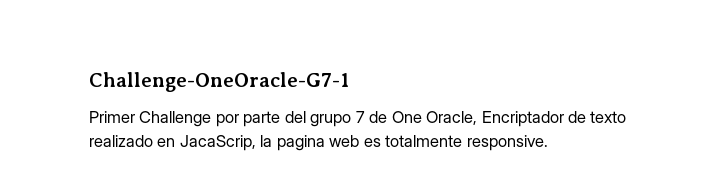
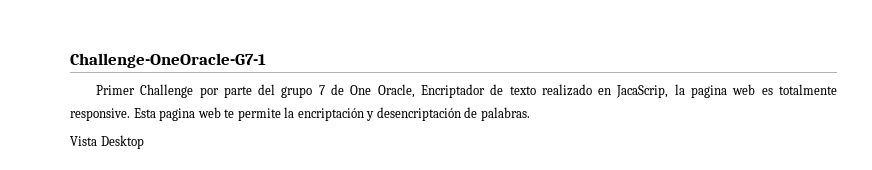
+ Esta pagina web te permite la encriptación y desencriptación de palabras.
+ Vista Desktop

